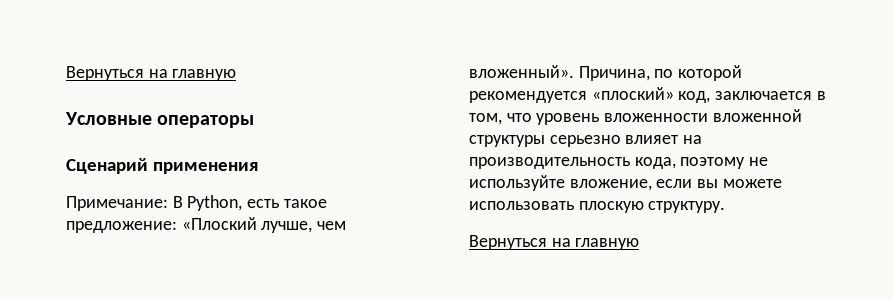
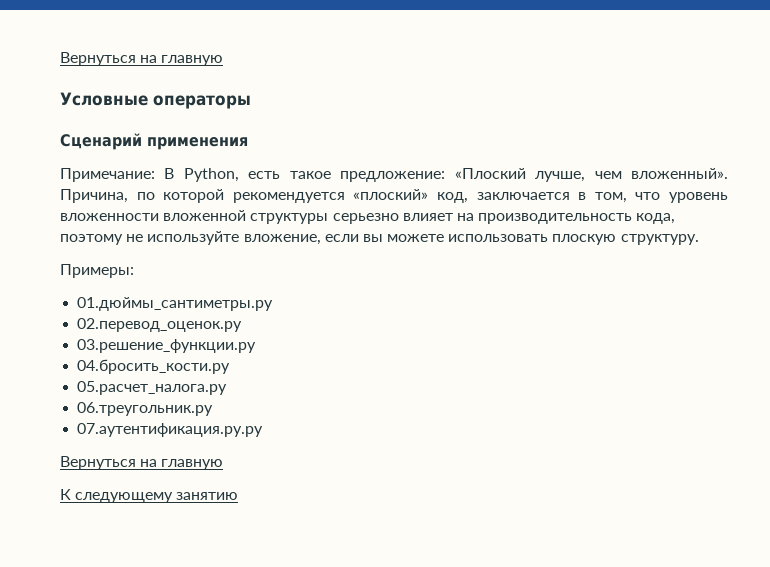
  Причина, по которой рекомендуется «плоский» код, заключается в том, что уровень вложенности вложенной структуры серьезно влияет на производительность кода, поэтому не используйте вложение, если вы можете использовать плоскую структуру.
+ Примеры:
+ 01.дюймы_сантиметры.py
+ 02.перевод_оценок.py
+ 03.решение_функции.py
+ 04.бросить_кости.py
+ 05.расчет_налога.py
+ 06.треугольник.py
+ 07.аутентификация.py.py
  Вернуться на главную
+ К следующему занятию

